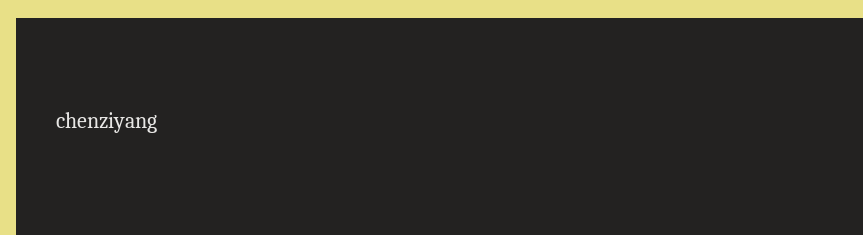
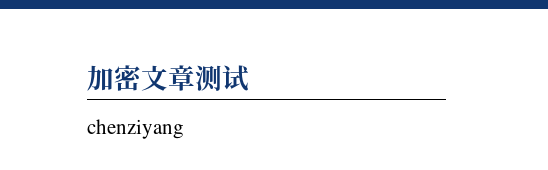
+ 加密文章测试

